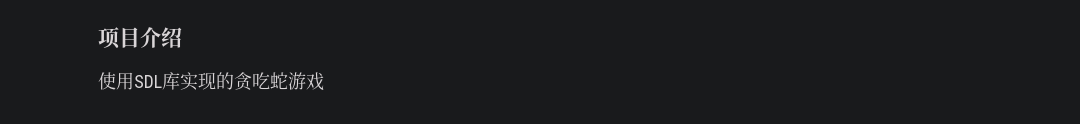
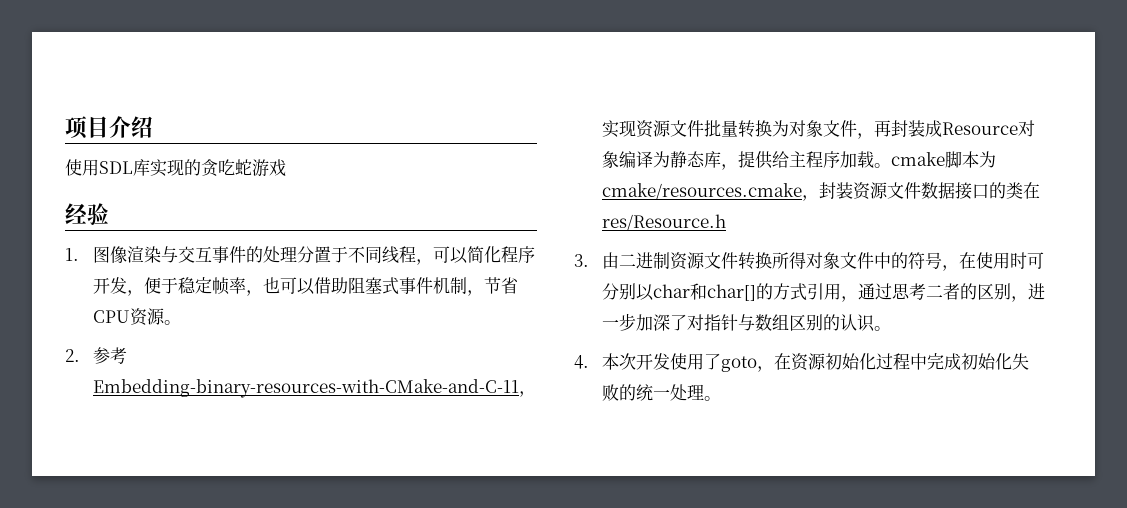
+ 经验
+ 1.图像渲染与交互事件的处理分置于不同线程，可以简化程序开发，便于稳定帧率，也可以借助阻塞式事件机制，节省CPU资源。
+ 2.参考Embedding-binary-resources-with-CMake-and-C-11，实现资源文件批量转换为对象文件，再封装成Resource对象编译为静态库，提供给主程序加载。cmake脚本为cmake/resources.cmake，封装资源文件数据接口的类在res/Resource.h
+ 3.由二进制资源文件转换所得对象文件中的符号，在使用时可分别以char和char[]的方式引用，通过思考二者的区别，进一步加深了对指针与数组区别的认识。
+ 4.本次开发使用了goto，在资源初始化过程中完成初始化失败的统一处理。

